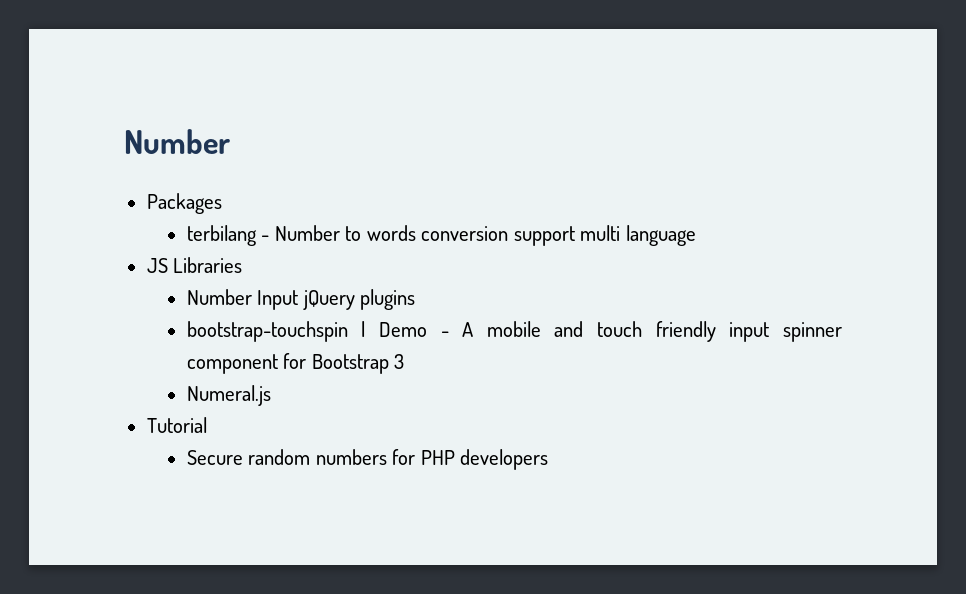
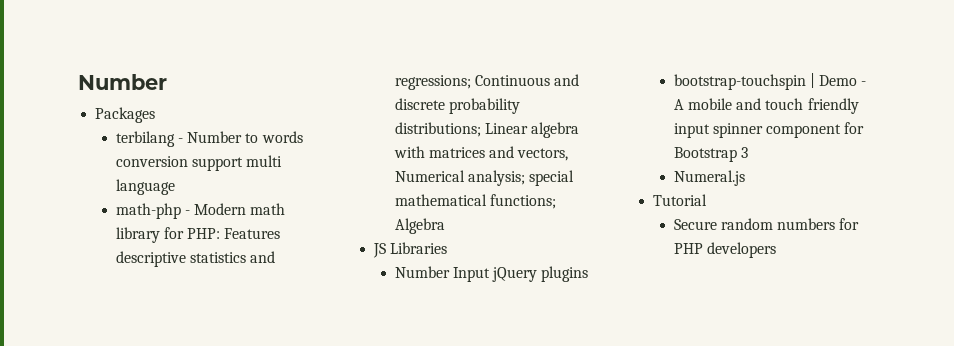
+ math-php - Modern math library for PHP: Features descriptive statistics and regressions; Continuous and discrete probability distributions; Linear algebra with matrices and vectors, Numerical analysis; special mathematical functions; Algebra

